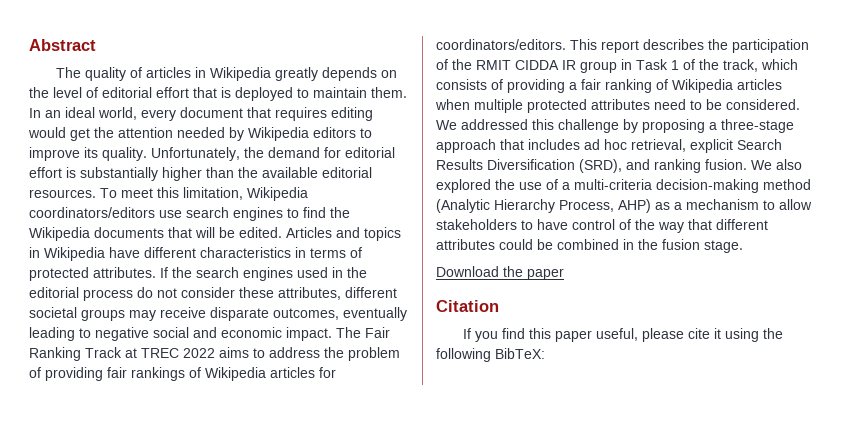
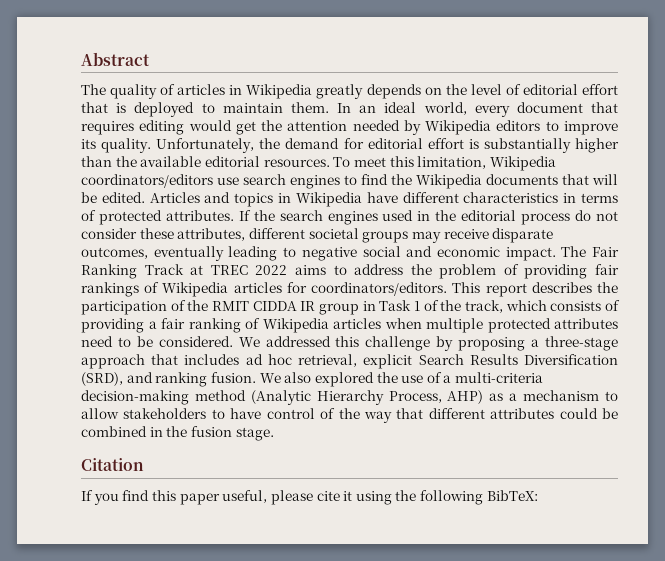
- Download the paper

